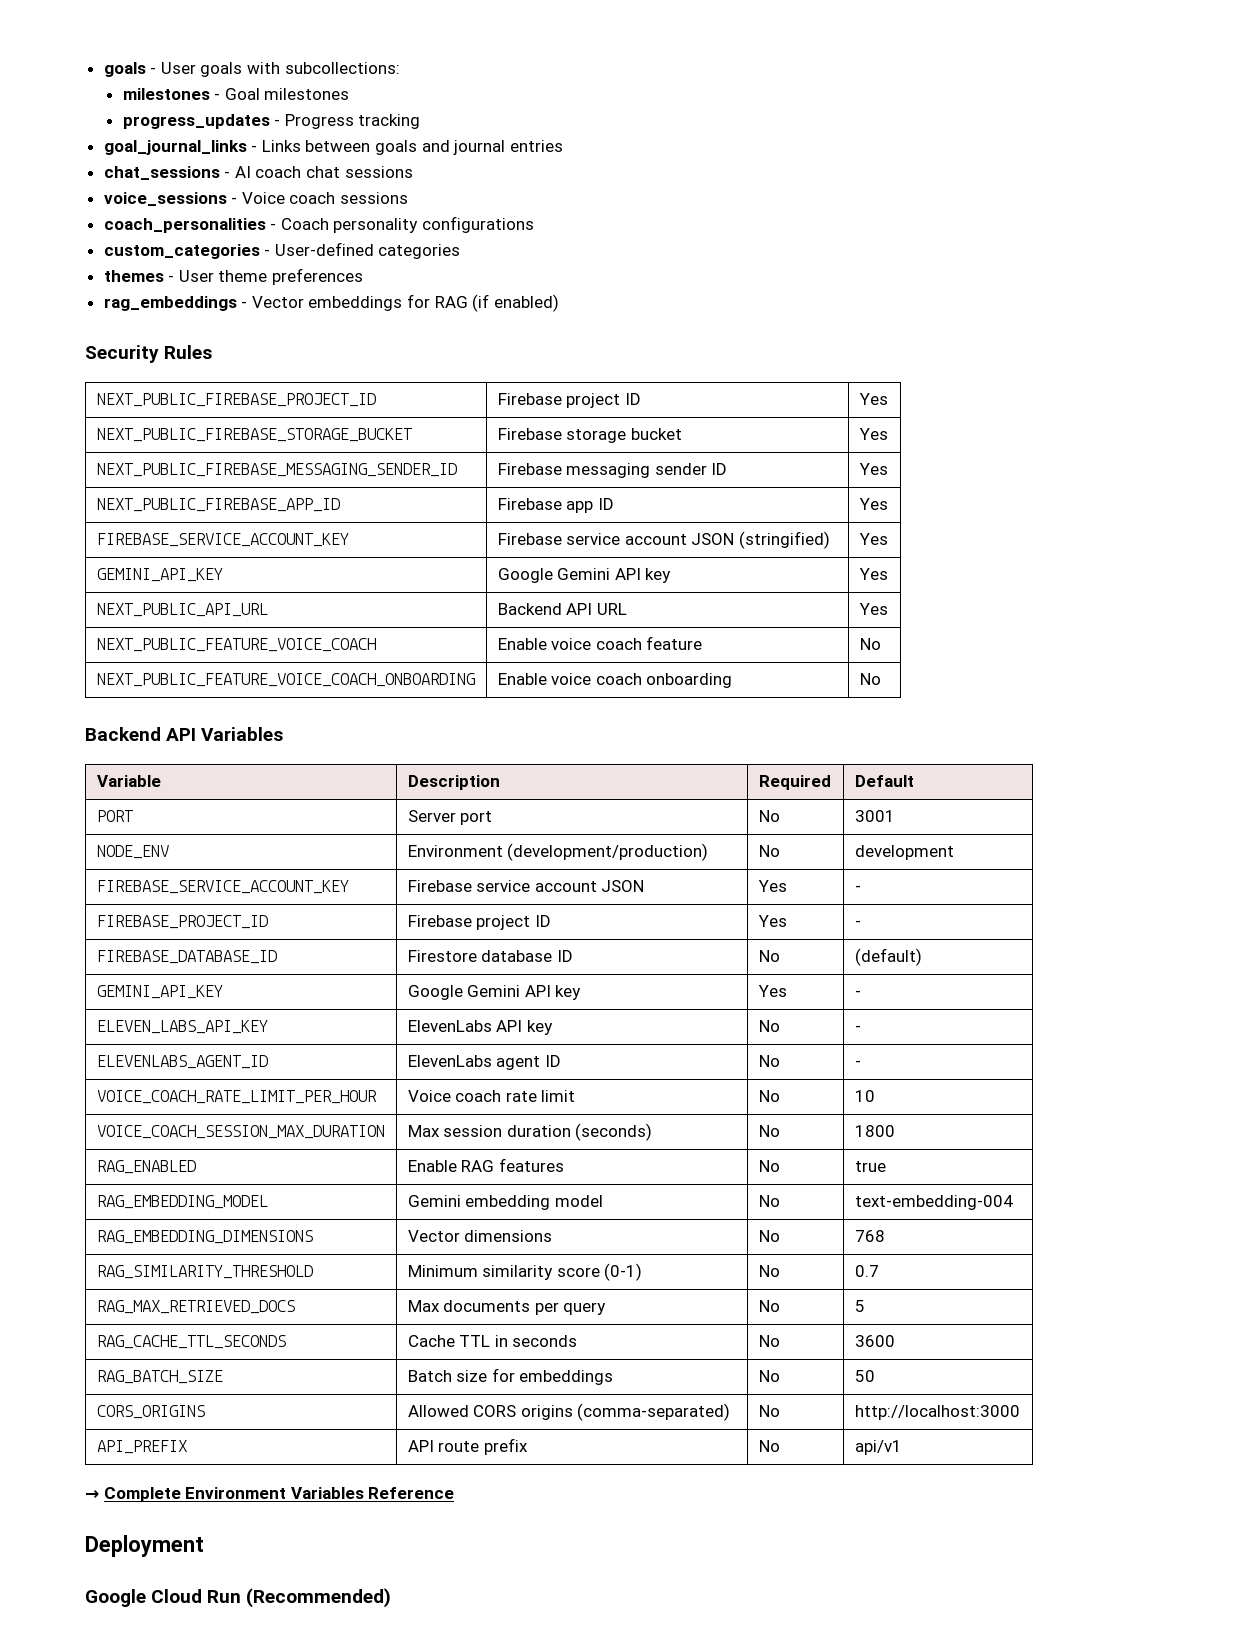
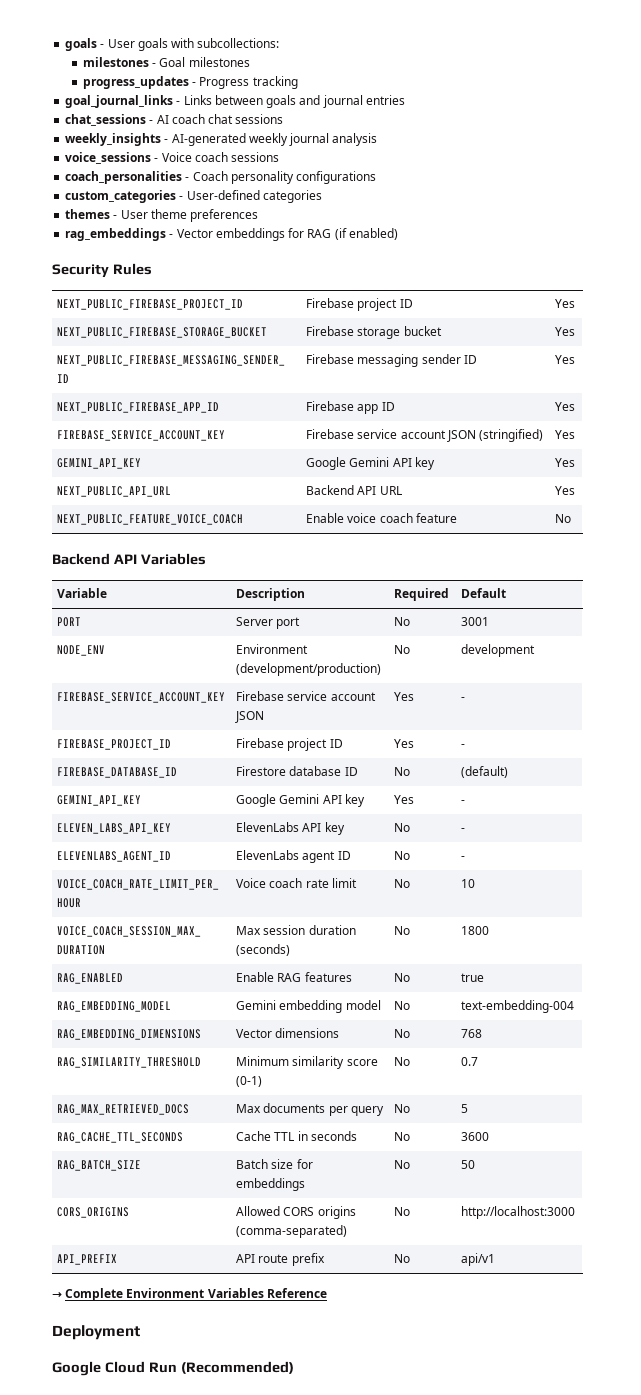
+ weekly_insights - AI-generated weekly journal analysis
- NEXT_PUBLIC_FEATURE_VOICE_COACH_ONBOARDING | Enable voice coach onboarding | No

